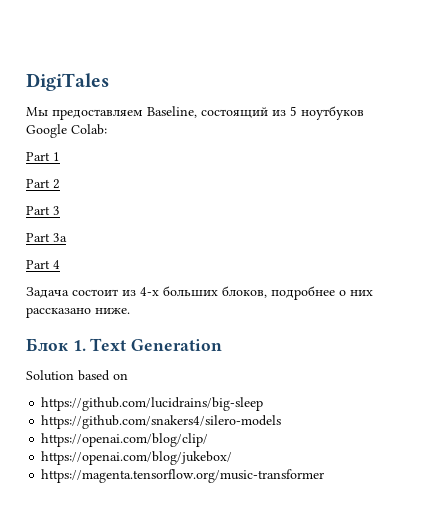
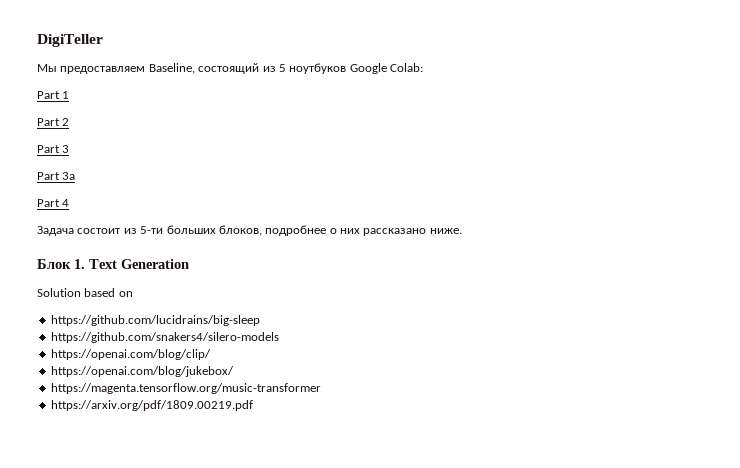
- DigiTales
+ DigiTeller
- Задача состоит из 4-х больших блоков, подробнее о них рассказано ниже.
+ Задача состоит из 5-ти больших блоков, подробнее о них рассказано ниже.
+ https://arxiv.org/pdf/1809.00219.pdf

